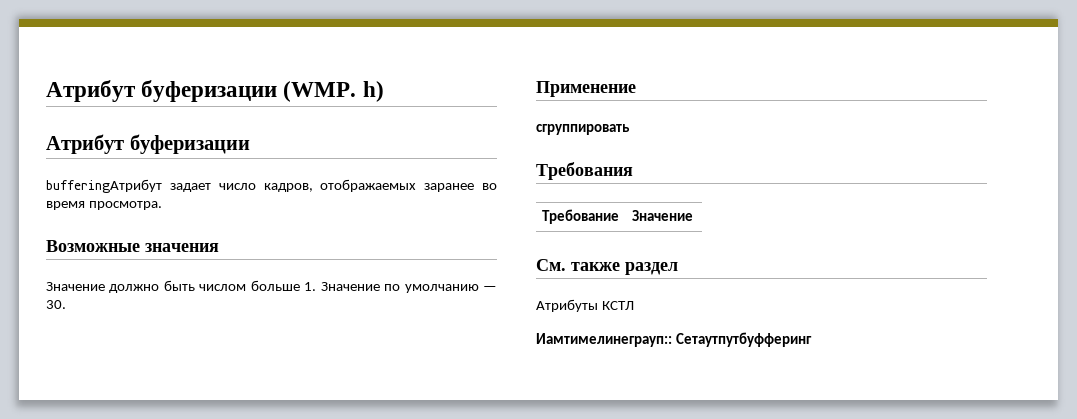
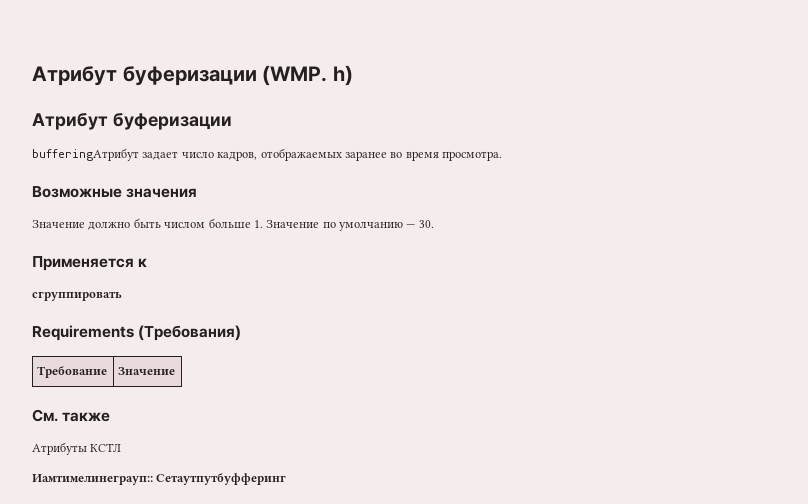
- Применение
+ Применяется к
- Требования
+ Requirements (Требования)
- См. также раздел
+ См. также

